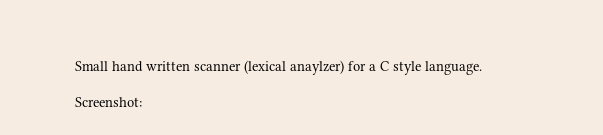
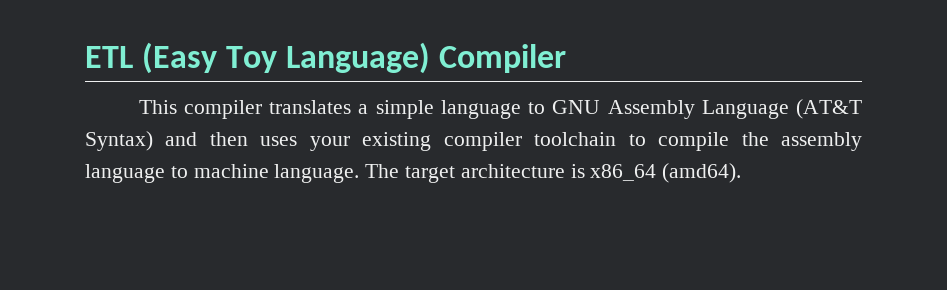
- Small hand written scanner (lexical anaylzer) for a C style language.
- Screenshot:
+ ETL (Easy Toy Language) Compiler
+ This compiler translates a simple language to GNU Assembly Language (AT&T Syntax) and then uses your existing compiler toolchain to compile the assembly language to machine language. The target architecture is x86_64 (amd64).

